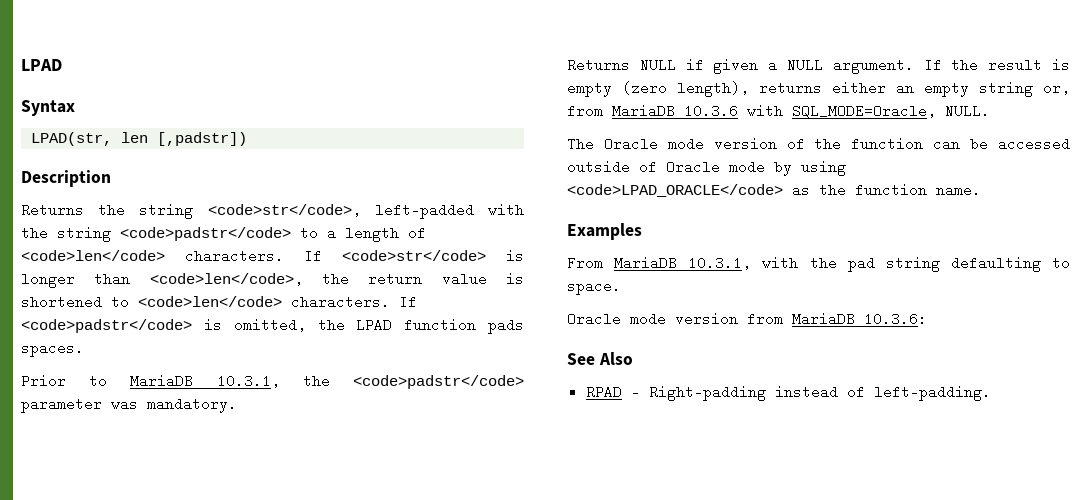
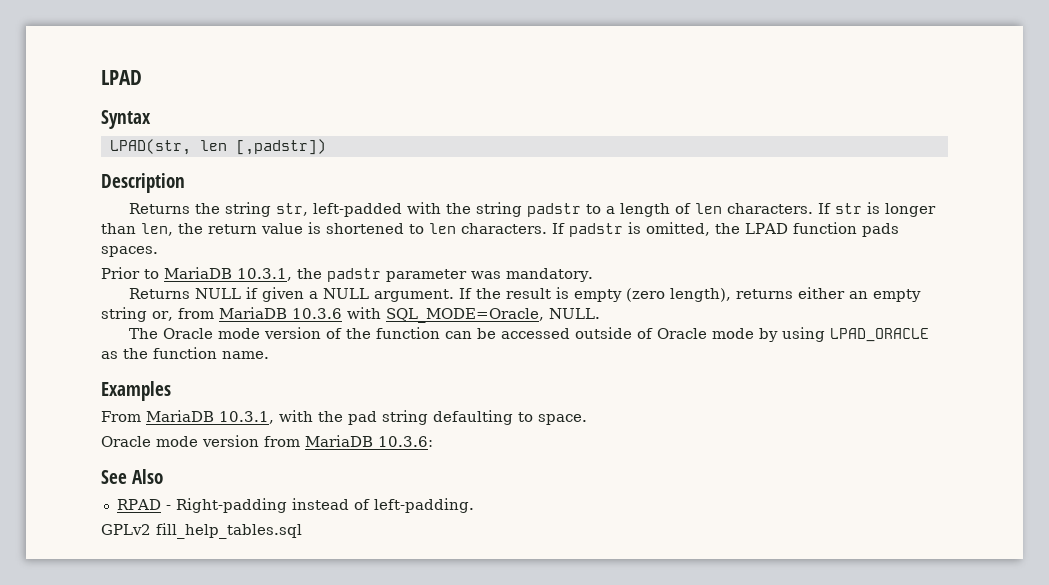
- Returns the string <code>str</code>, left-padded with the string <code>padstr</code> to a length of <code>len</code> characters. If <code>str</code> is longer than <code>len</code>, the return value is shortened to <code>len</code> characters. If <code>padstr</code> is omitted, the LPAD function pads spaces.
+ Returns the string str, left-padded with the string padstr to a length of len characters. If str is longer than len, the return value is shortened to len characters. If padstr is omitted, the LPAD function pads spaces.
- Prior to MariaDB 10.3.1, the <code>padstr</code> parameter was mandatory.
+ Prior to MariaDB 10.3.1, the padstr parameter was mandatory.
- The Oracle mode version of the function can be accessed outside of Oracle mode by using <code>LPAD_ORACLE</code> as the function name.
+ The Oracle mode version of the function can be accessed outside of Oracle mode by using LPAD_ORACLE as the function name.
+ GPLv2 fill_help_tables.sql

